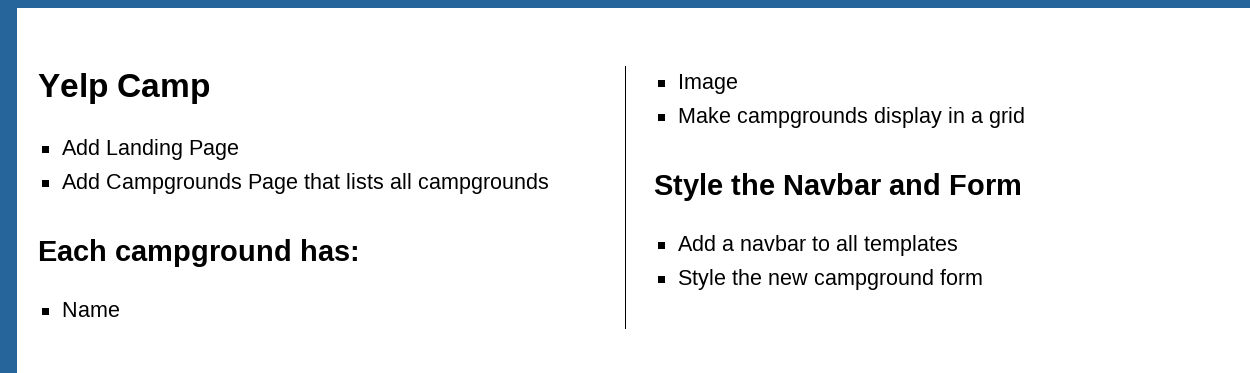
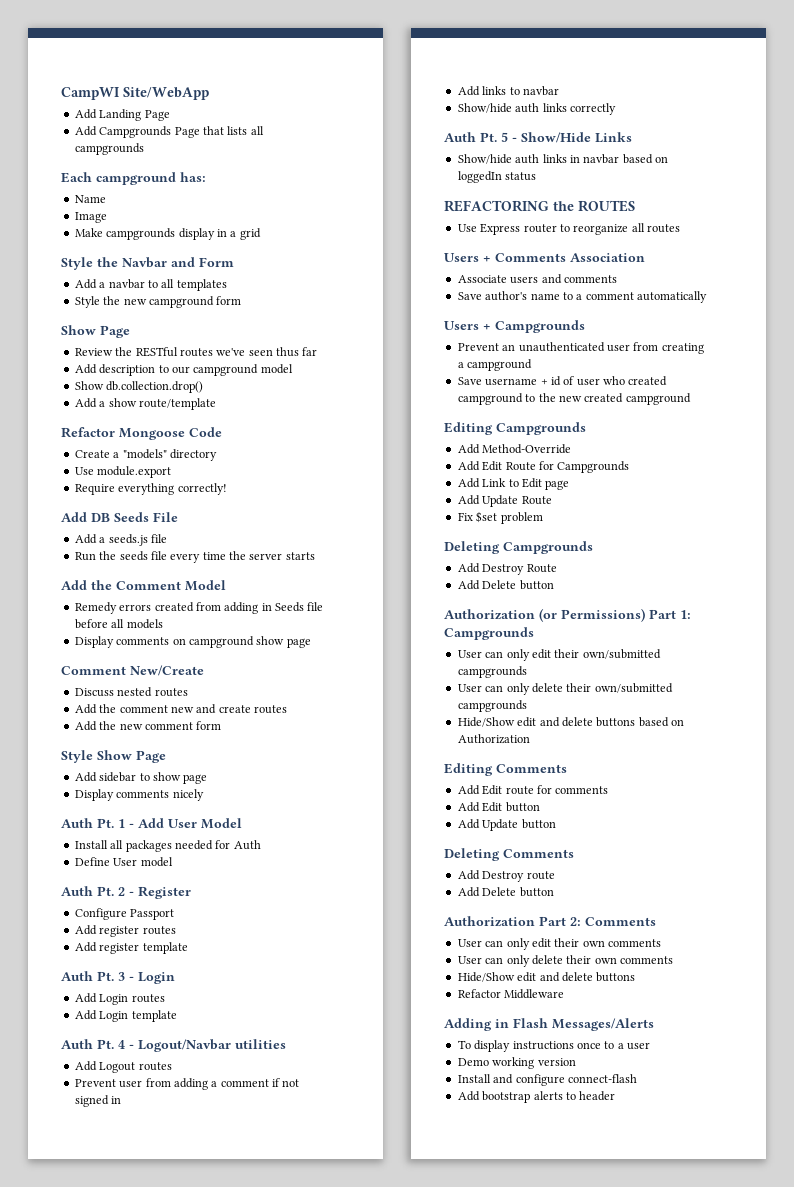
- Yelp Camp
+ CampWI Site/WebApp
  Style the new campground form
+ Show Page
+ Review the RESTful routes we've seen thus far
+ Add description to our campground model
+ Show db.collection.drop()
+ Add a show route/template
+ Refactor Mongoose Code
+ Create a "models" directory
+ Use module.export
+ Require everything correctly!
+ Add DB Seeds File
+ Add a seeds.js file
+ Run the seeds file every time the server starts
+ Add the Comment Model
+ Remedy errors created from adding in Seeds file before all models
+ Display comments on campground show page
+ Comment New/Create
+ Discuss nested routes
+ Add the comment new and create routes
+ Add the new comment form
+ Style Show Page
+ Add sidebar to show page
+ Display comments nicely
+ Auth Pt. 1 - Add User Model
+ Install all packages needed for Auth
+ Define User model
+ Auth Pt. 2 - Register
+ Configure Passport
+ Add register routes
+ Add register template
+ Auth Pt. 3 - Login
+ Add Login routes
+ Add Login template
+ Auth Pt. 4 - Logout/Navbar utilities
+ Add Logout routes
+ Prevent user from adding a comment if not signed in
+ Add links to navbar
+ Show/hide auth links correctly
+ Auth Pt. 5 - Show/Hide Links
+ Show/hide auth links in navbar based on loggedIn status
+ REFACTORING the ROUTES
+ Use Express router to reorganize all routes
+ Users + Comments Association
+ Associate users and comments
+ Save author's name to a comment automatically
+ Users + Campgrounds
+ Prevent an unauthenticated user from creating a campground
+ Save username + id of user who created campground to the new created campground
+ Editing Campgrounds
+ Add Method-Override
+ Add Edit Route for Campgrounds
+ Add Link to Edit page
+ Add Update Route
+ Fix $set problem
+ Deleting Campgrounds
+ Add Destroy Route
+ Add Delete button
+ Authorization (or Permissions) Part 1: Campgrounds
+ User can only edit their own/submitted campgrounds
+ User can only delete their own/submitted campgrounds
+ Hide/Show edit and delete buttons based on Authorization
+ Editing Comments
+ Add Edit route for comments
+ Add Edit button
+ Add Update button
+ Deleting Comments
+ Add Destroy route
+ Add Delete button
+ Authorization Part 2: Comments
+ User can only edit their own comments
+ User can only delete their own comments
+ Hide/Show edit and delete buttons
+ Refactor Middleware
+ Adding in Flash Messages/Alerts
+ To display instructions once to a user
+ Demo working version
+ Install and configure connect-flash
+ Add bootstrap alerts to header

